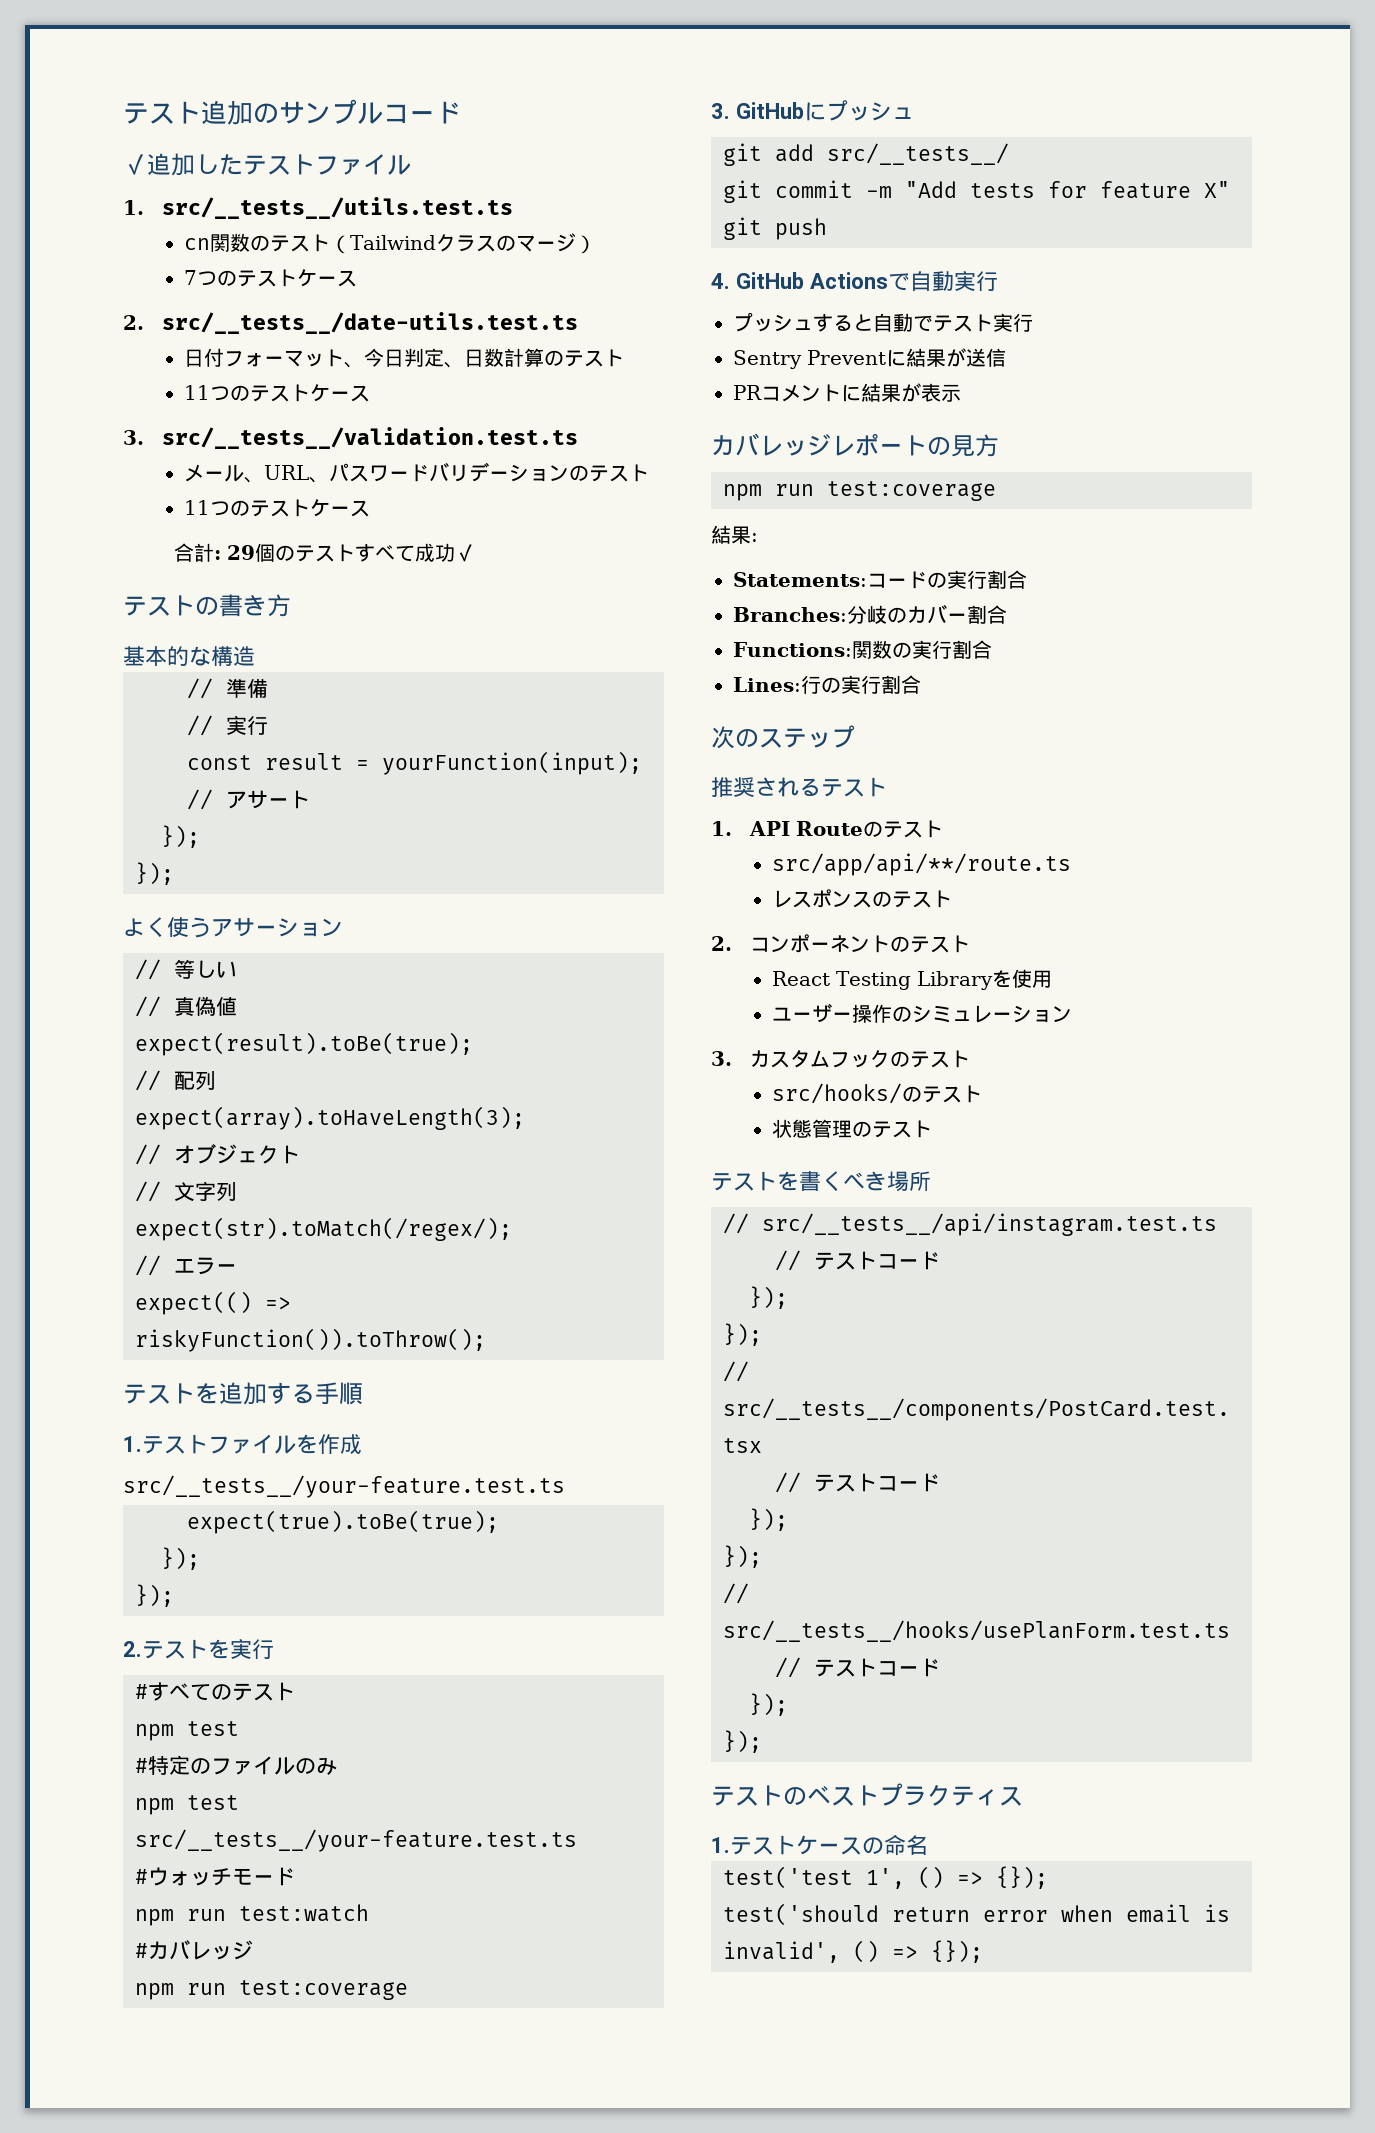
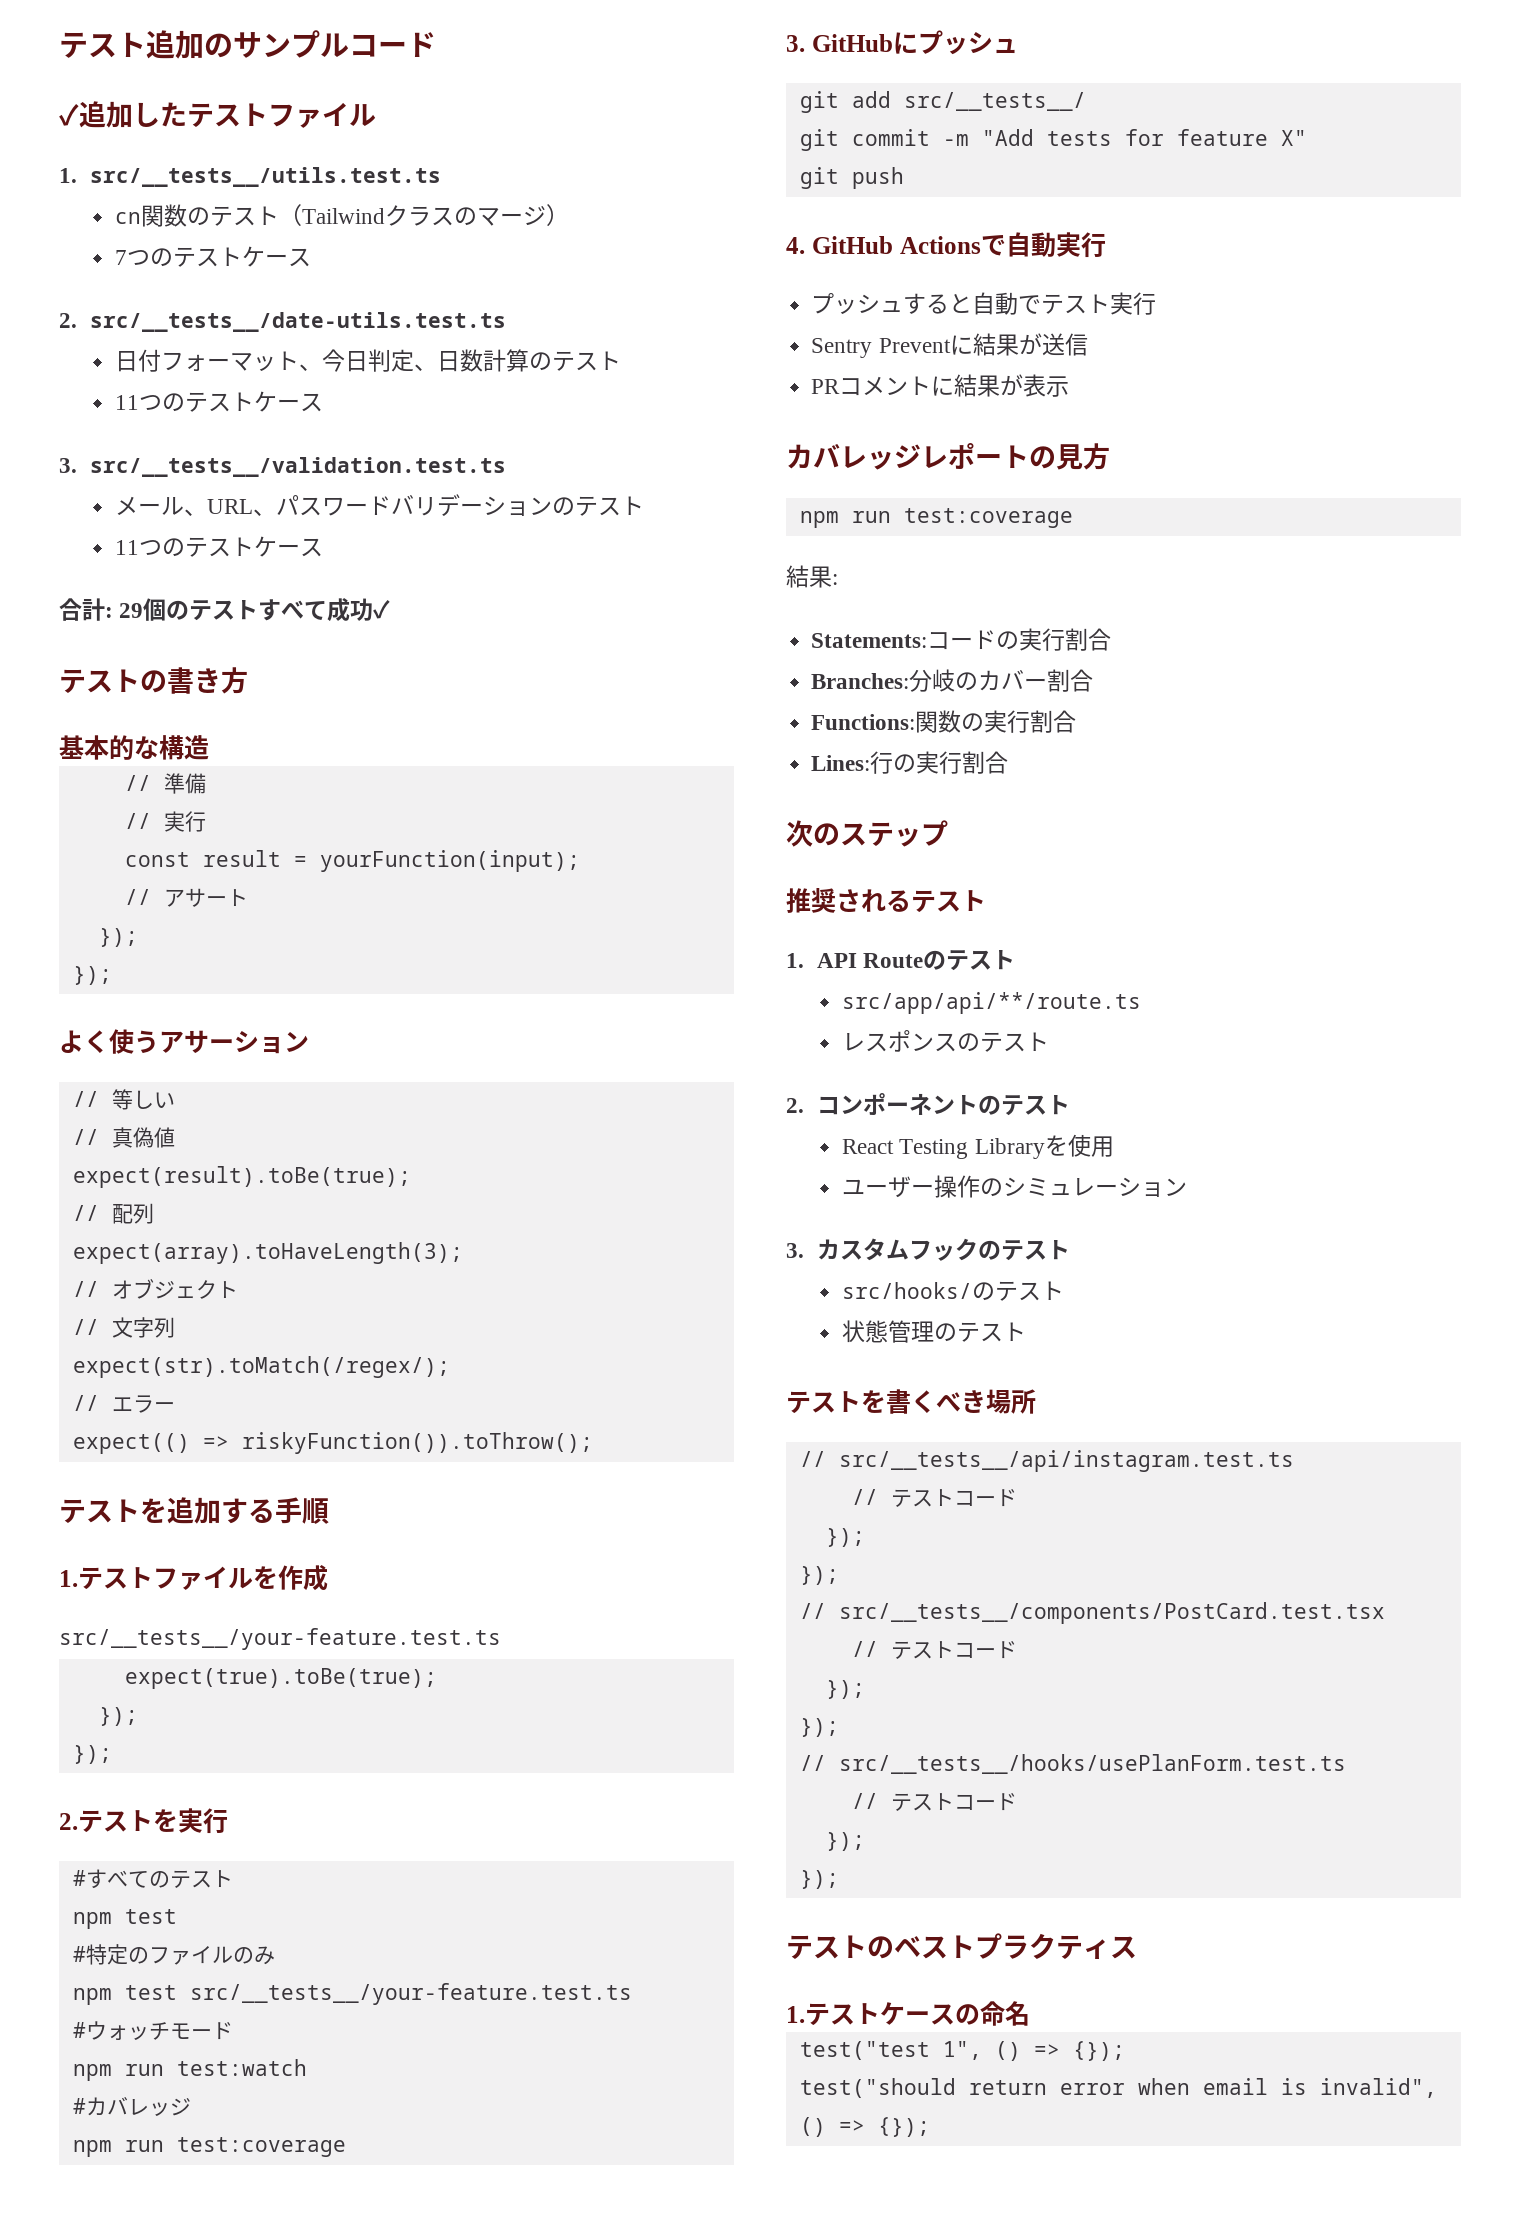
- test('test 1', () => {});
+ test("test 1", () => {});
- test('should return error when email is invalid', () => {});
+ test("should return error when email is invalid", () => {});

